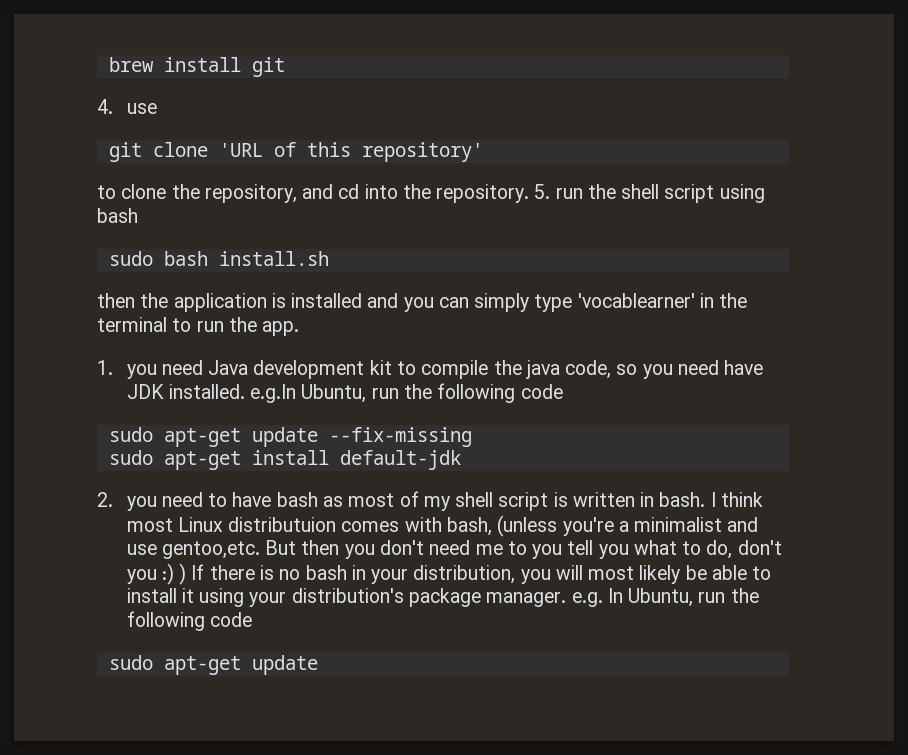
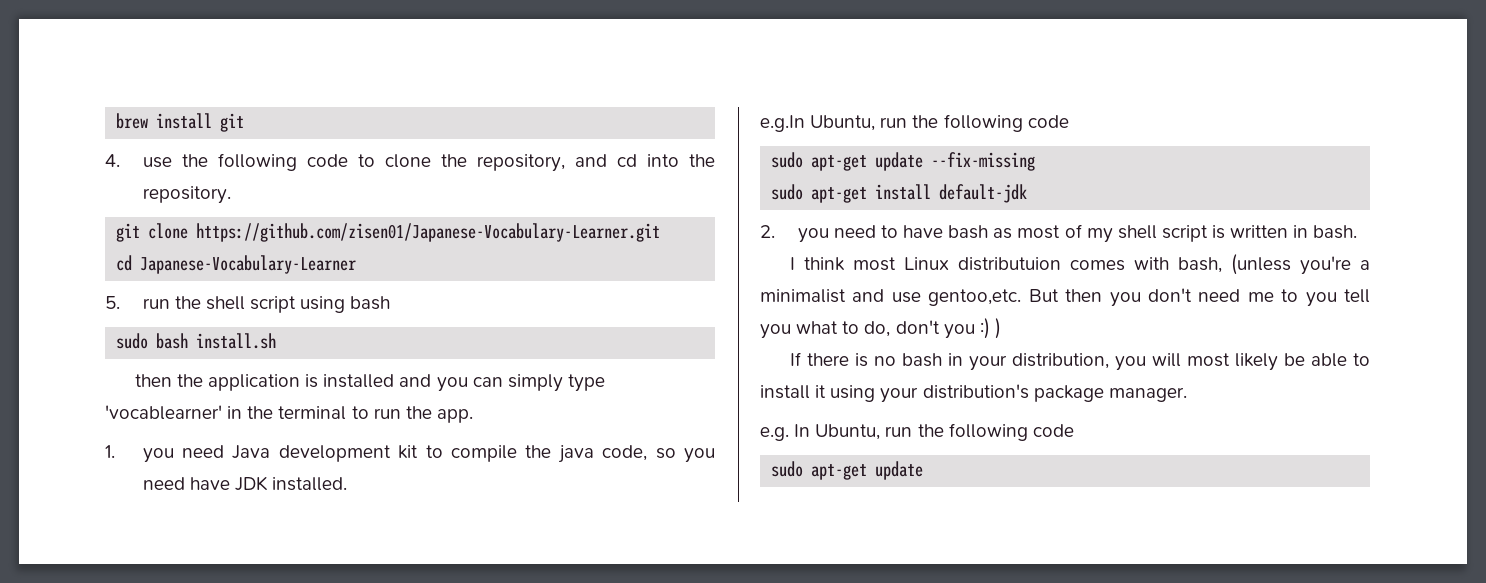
- 4. use
- git clone 'URL of this repository'
- to clone the repository, and cd into the repository. 5. run the shell script using bash
+ 4. use the following code to clone the repository, and cd into the repository.
+ git clone https://github.com/zisen01/Japanese-Vocabulary-Learner.git
+ cd Japanese-Vocabulary-Learner
+ 5. run the shell script using bash
- 1. you need Java development kit to compile the java code, so you need have JDK installed. e.g.In Ubuntu, run the following code
+ 1. you need Java development kit to compile the java code, so you need have JDK installed.
+ e.g.In Ubuntu, run the following code
- 2. you need to have bash as most of my shell script is written in bash. I think most Linux distributuion comes with bash, (unless you're a minimalist and use gentoo,etc.
+ 2. you need to have bash as most of my shell script is written in bash.
+ I think most Linux distributuion comes with bash, (unless you're a minimalist and use gentoo,etc.
- But then you don't need me to you tell you what to do, don't you :) ) If there is no bash in your distribution, you will most likely be able to install it using your distribution's package manager. e.g. In Ubuntu, run the following code
+ But then you don't need me to you tell you what to do, don't you :) )
+ If there is no bash in your distribution, you will most likely be able to install it using your distribution's package manager.
+ e.g. In Ubuntu, run the following code

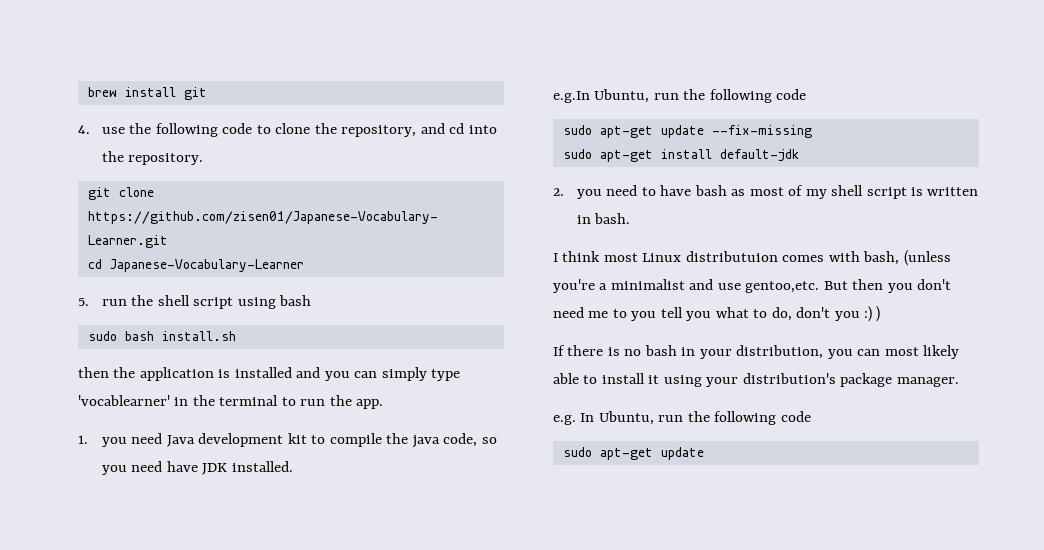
- If there is no bash in your distribution, you will most likely be able to install it using your distribution's package manager.
+ If there is no bash in your distribution, you can most likely able to install it using your distribution's package manager.

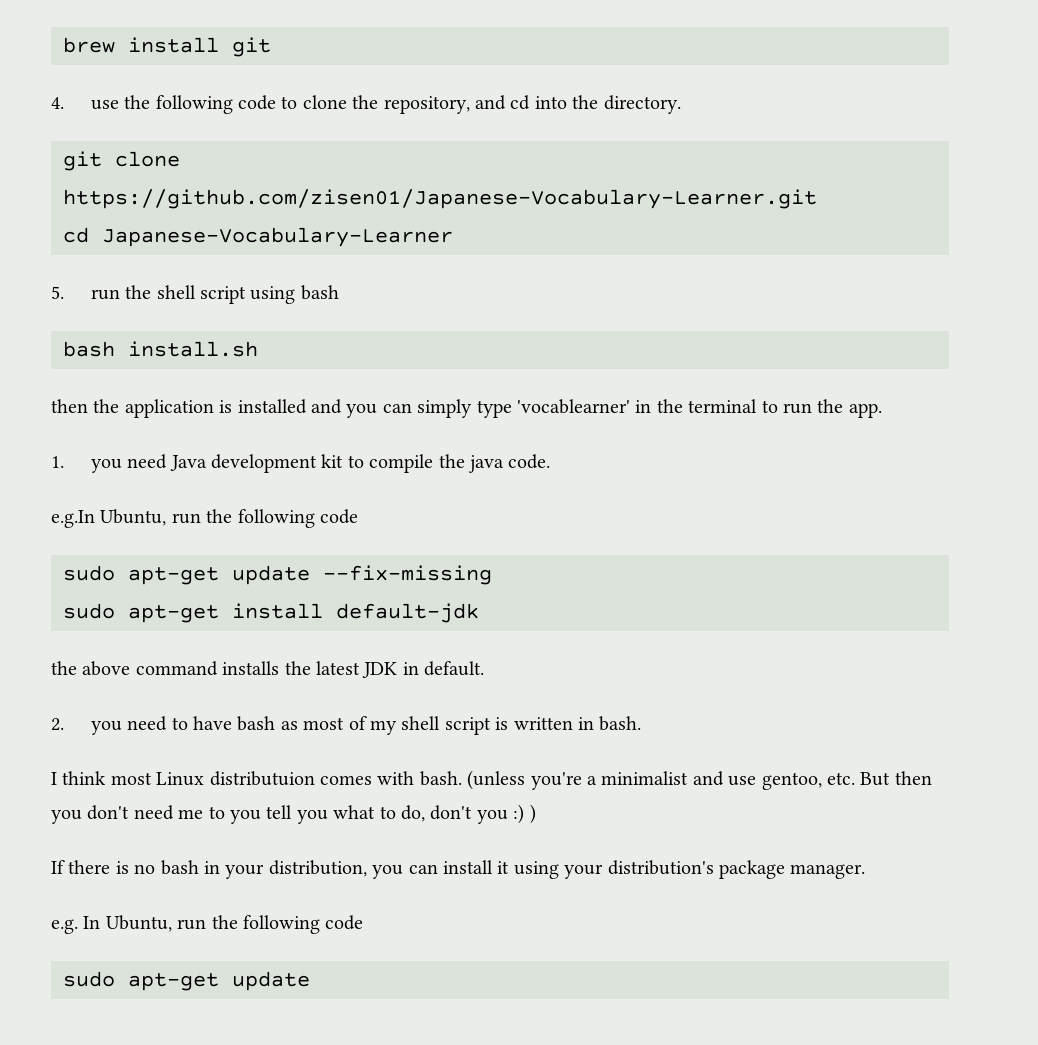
- 4. use the following code to clone the repository, and cd into the repository.
+ 4. use the following code to clone the repository, and cd into the directory.
- sudo bash install.sh
+ bash install.sh
- 1. you need Java development kit to compile the java code, so you need have JDK installed.
+ 1. you need Java development kit to compile the java code.
+ the above command installs the latest JDK in default.
- I think most Linux distributuion comes with bash, (unless you're a minimalist and use gentoo,etc. But then you don't need me to you tell you what to do, don't you :) )
+ I think most Linux distributuion comes with bash. (unless you're a minimalist and use gentoo, etc. But then you don't need me to you tell you what to do, don't you :) )
- If there is no bash in your distribution, you can most likely able to install it using your distribution's package manager.
+ If there is no bash in your distribution, you can install it using your distribution's package manager.

